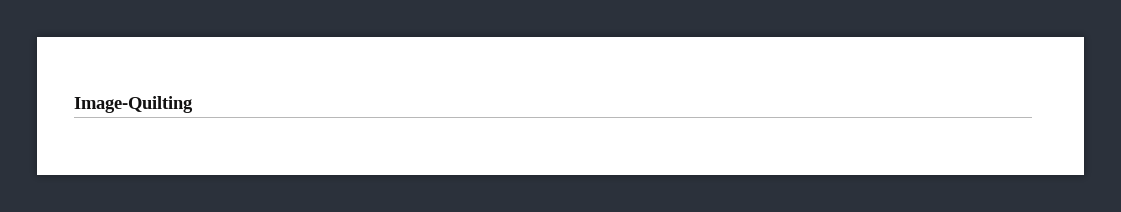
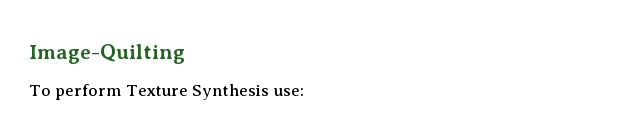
+ To perform Texture Synthesis use:

